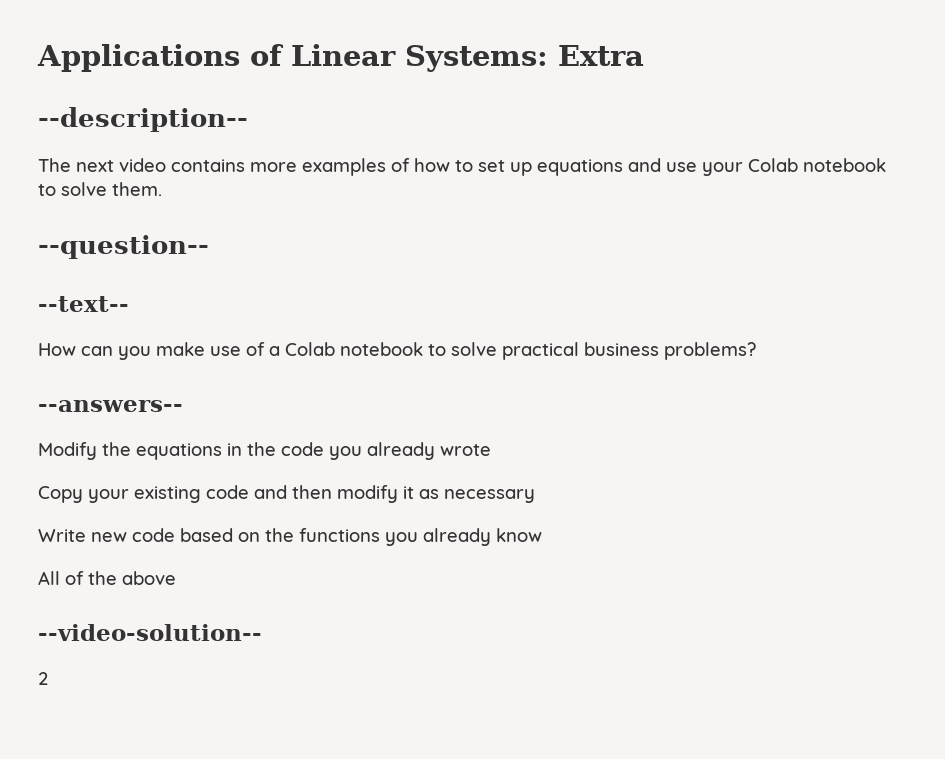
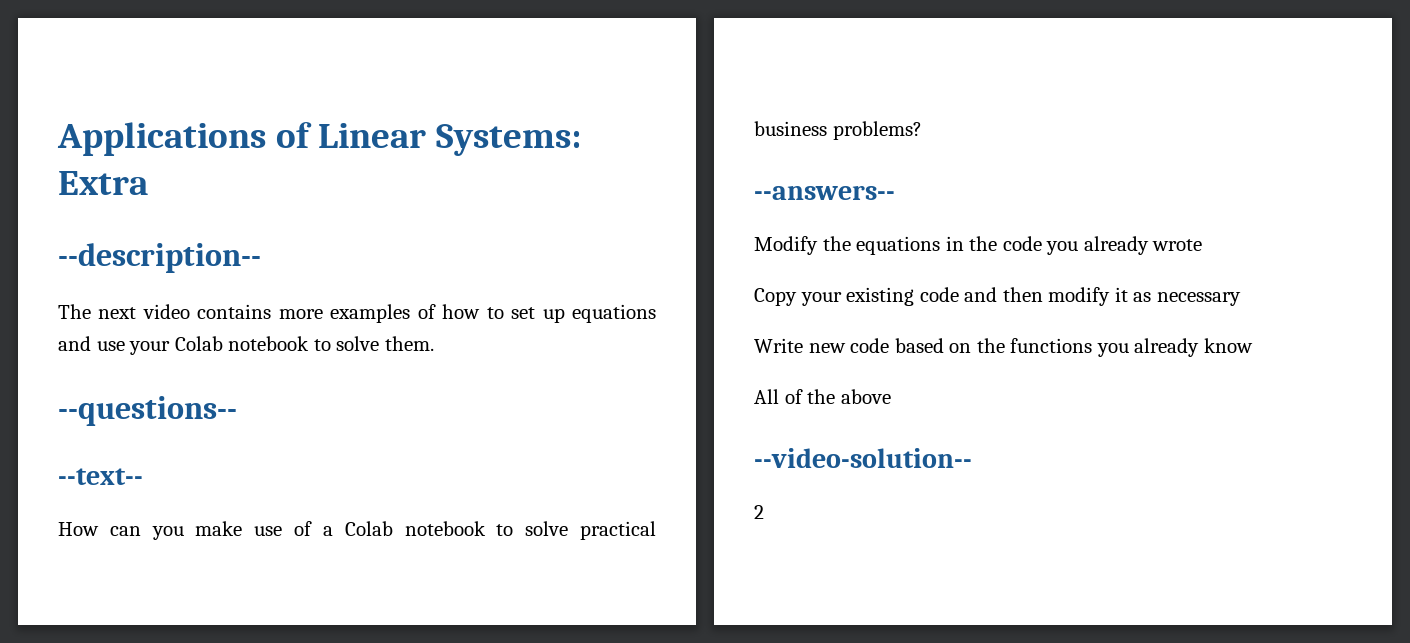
- --question--
+ --questions--

